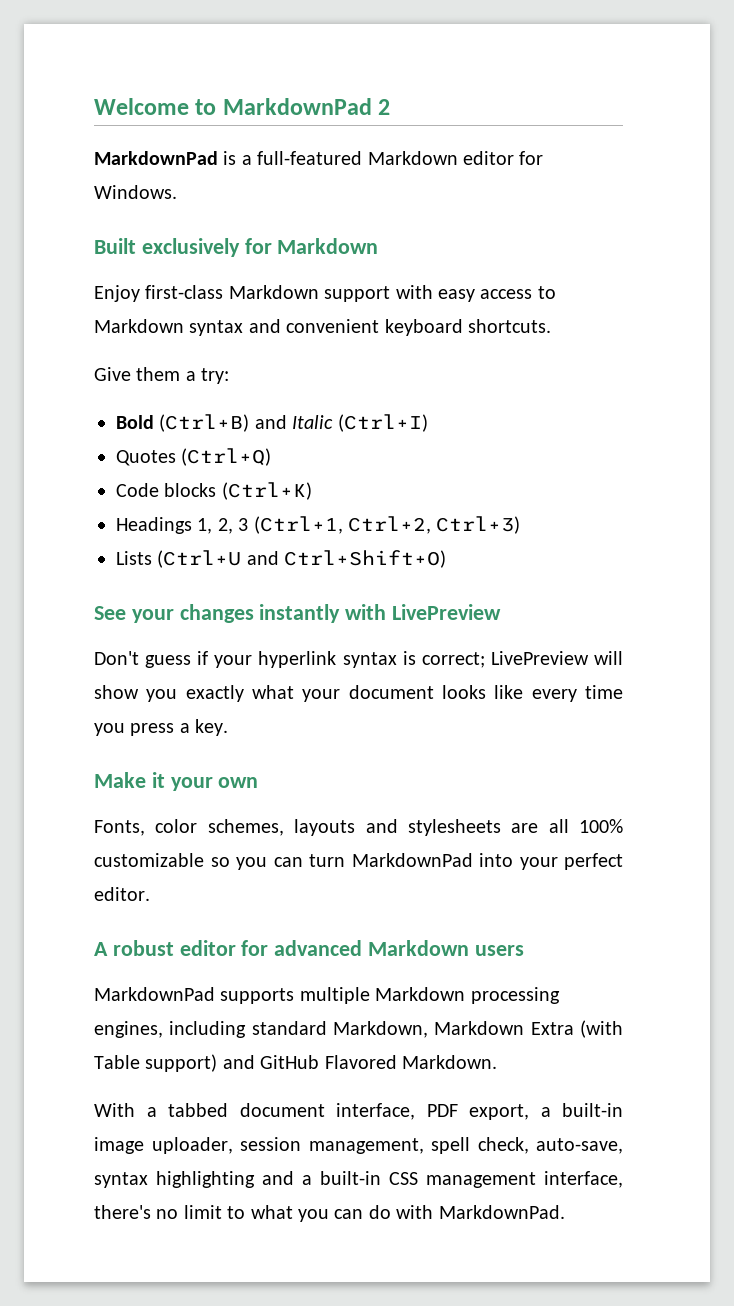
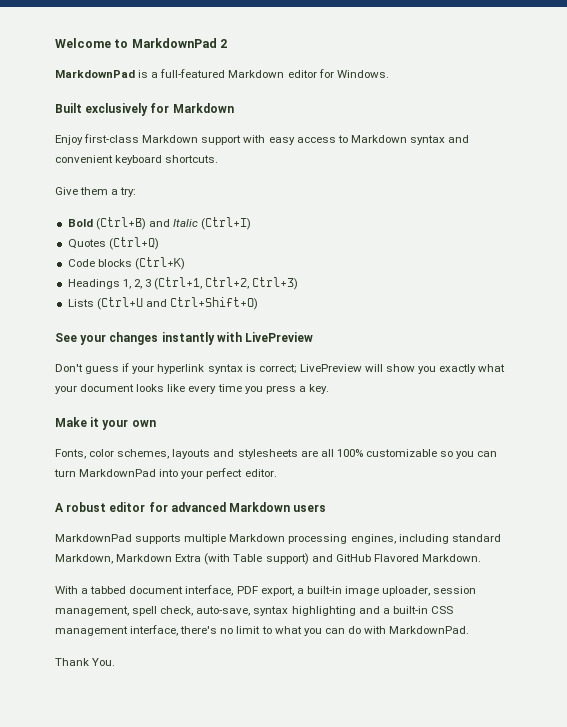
+ Thank You.

